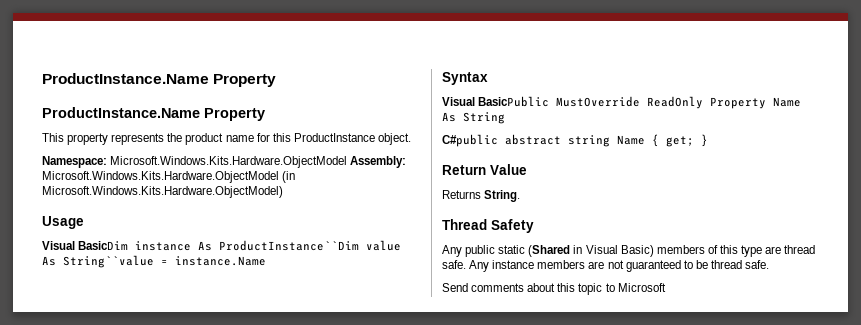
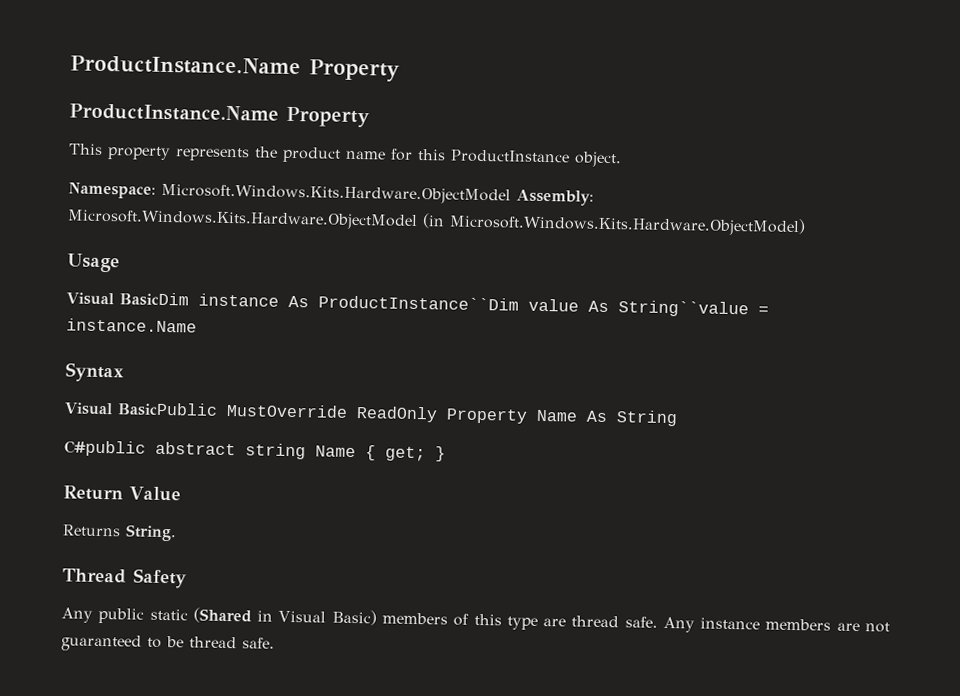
- Send comments about this topic to Microsoft

